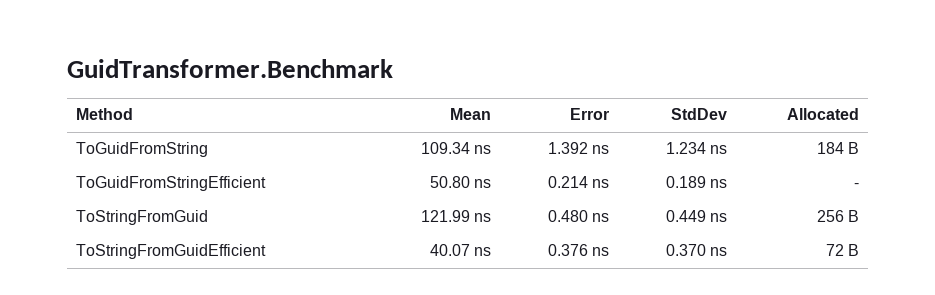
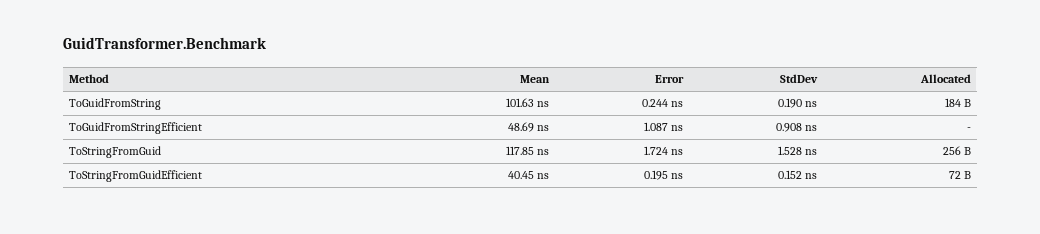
- ToGuidFromString | 109.34 ns | 1.392 ns | 1.234 ns | 184 B
+ ToGuidFromString | 101.63 ns | 0.244 ns | 0.190 ns | 184 B
- ToGuidFromStringEfficient | 50.80 ns | 0.214 ns | 0.189 ns | -
+ ToGuidFromStringEfficient | 48.69 ns | 1.087 ns | 0.908 ns | -
- ToStringFromGuid | 121.99 ns | 0.480 ns | 0.449 ns | 256 B
+ ToStringFromGuid | 117.85 ns | 1.724 ns | 1.528 ns | 256 B
- ToStringFromGuidEfficient | 40.07 ns | 0.376 ns | 0.370 ns | 72 B
+ ToStringFromGuidEfficient | 40.45 ns | 0.195 ns | 0.152 ns | 72 B

